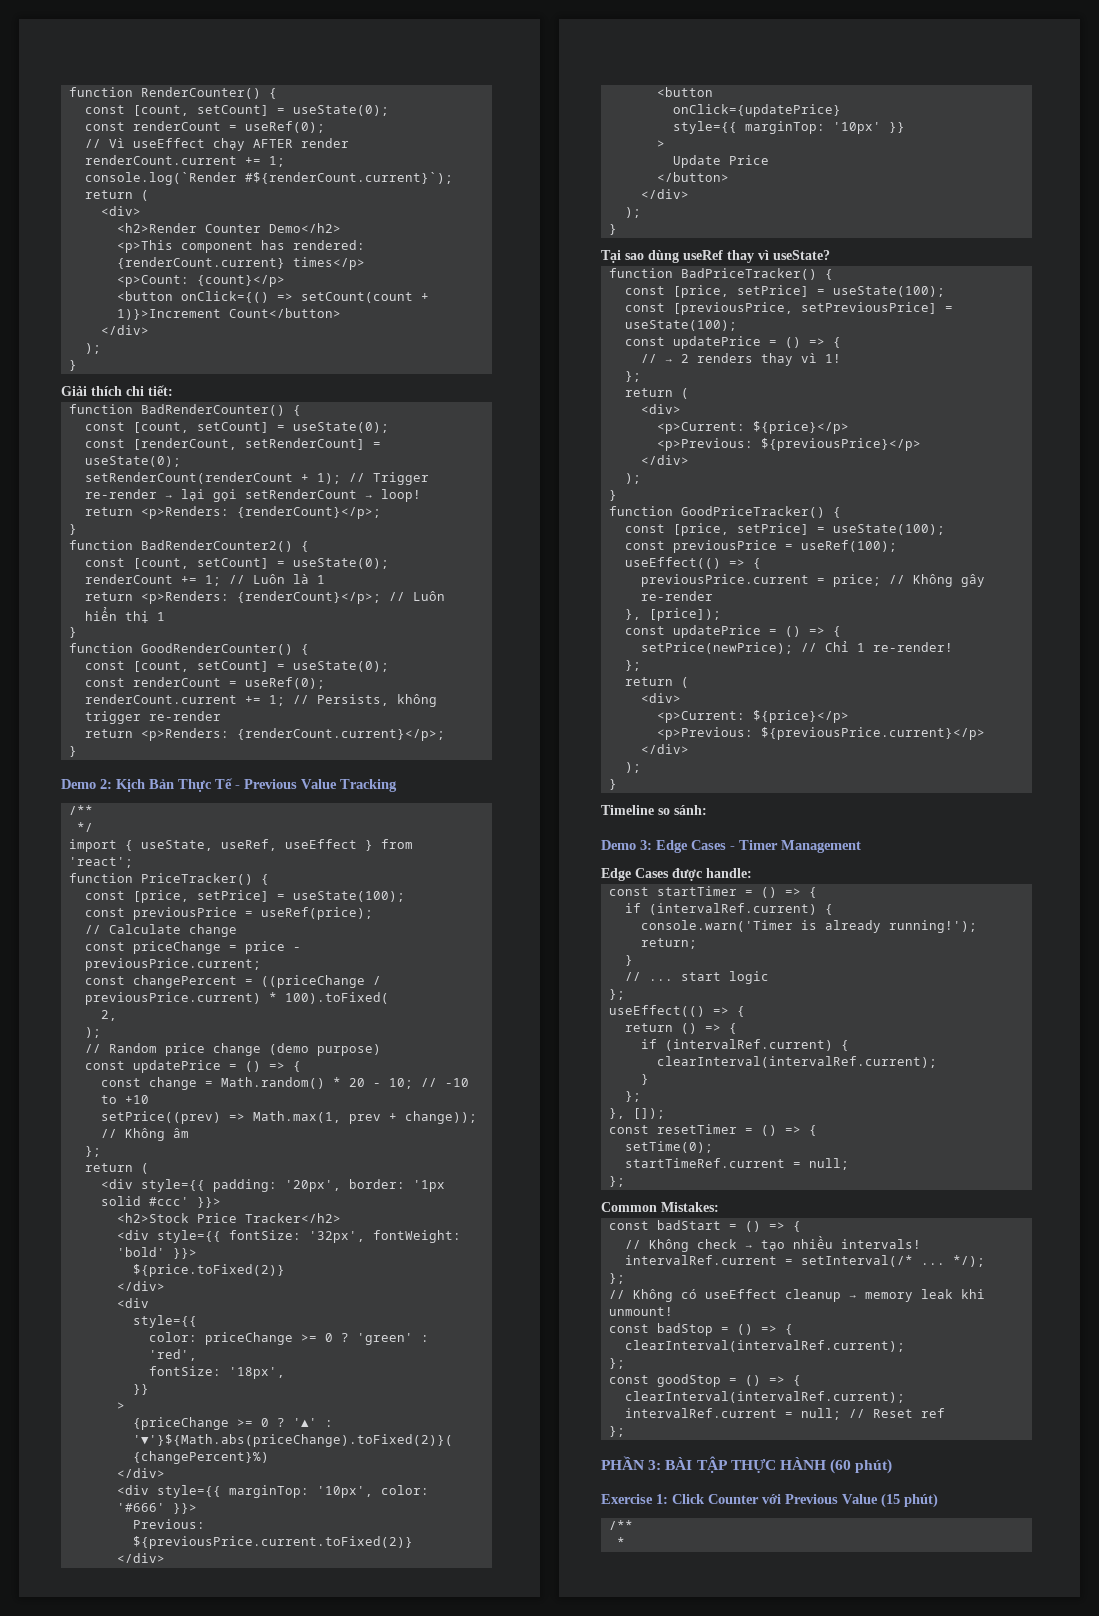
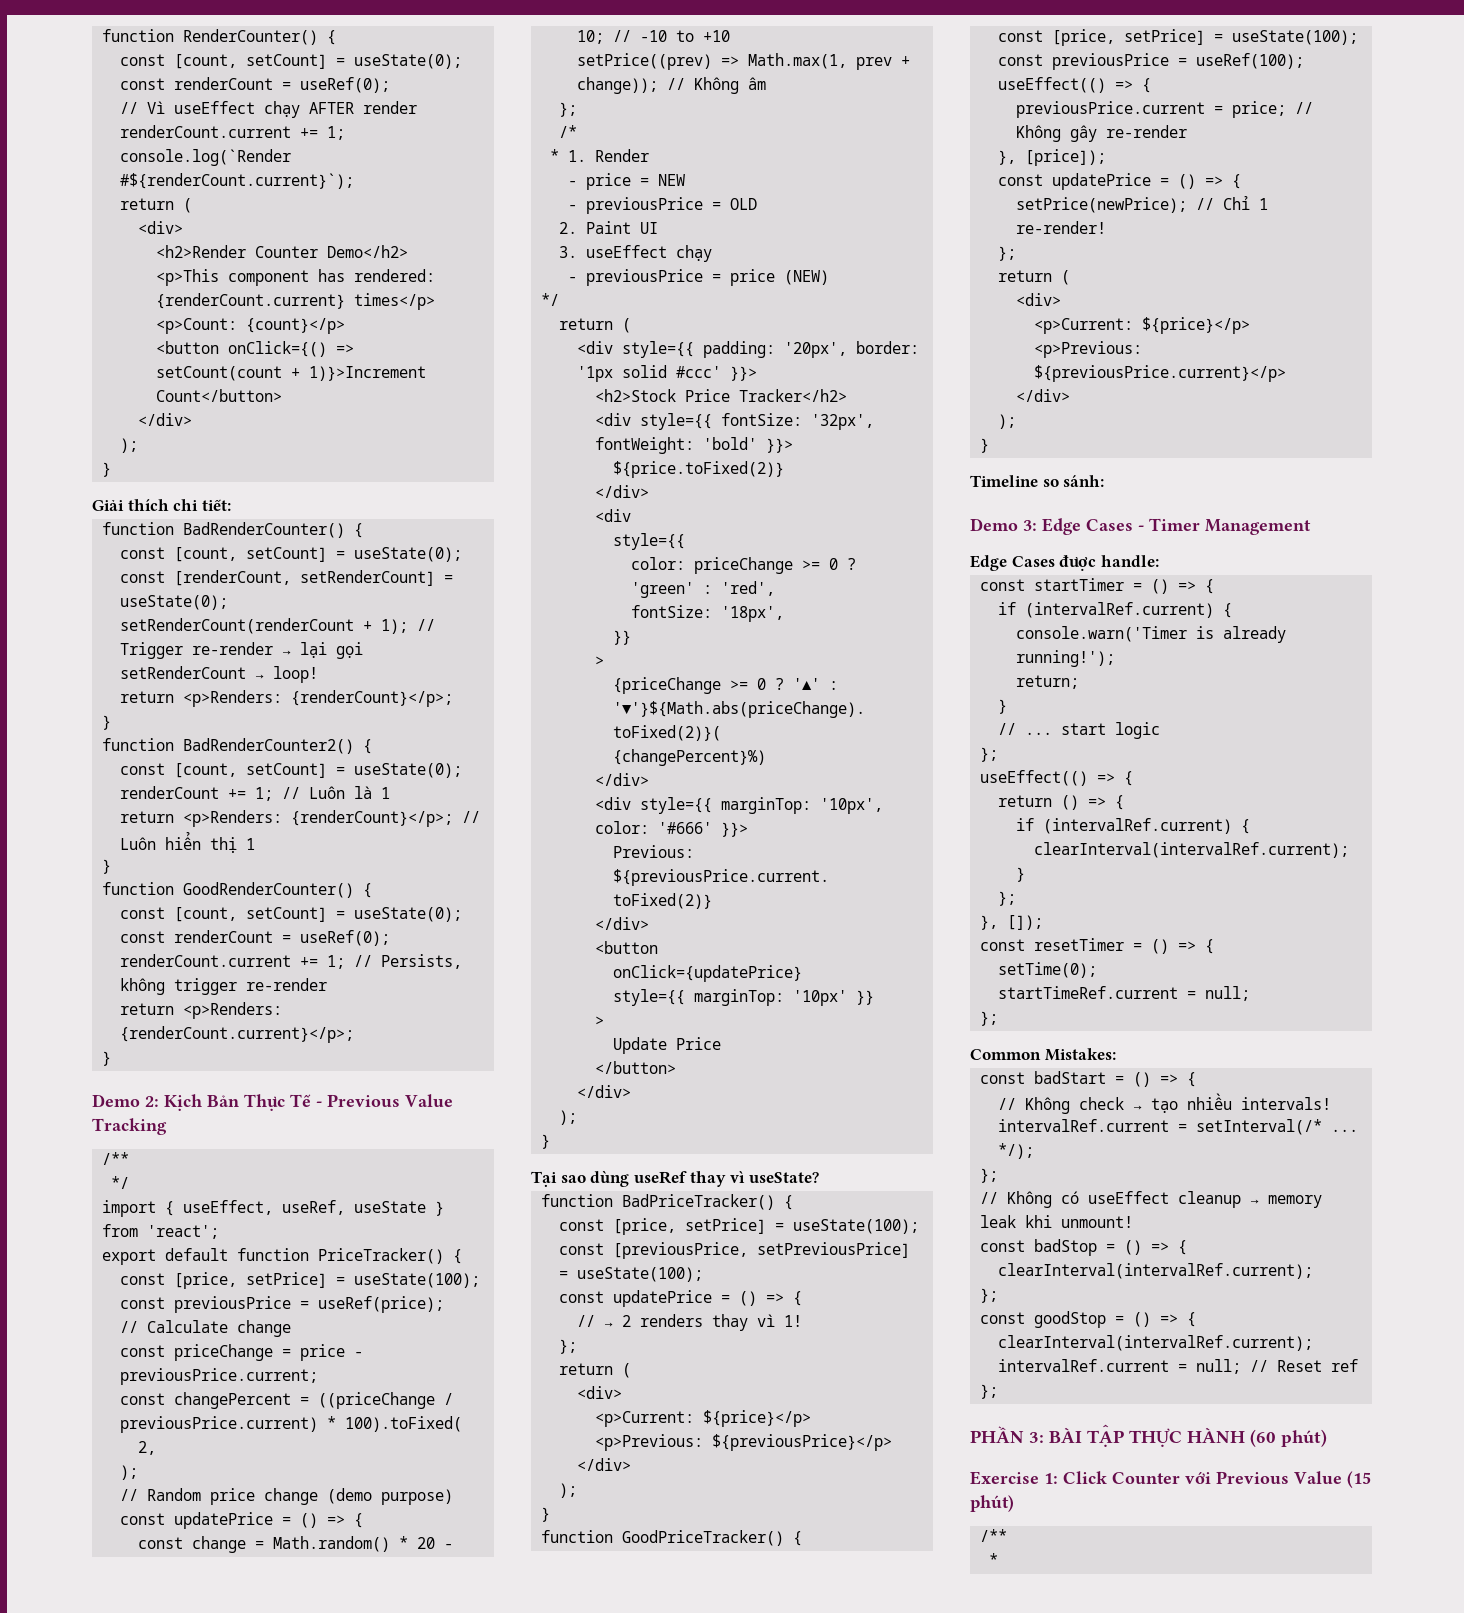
- import { useState, useRef, useEffect } from 'react';
+ import { useEffect, useRef, useState } from 'react';
- function PriceTracker() {
+ export default function PriceTracker() {
+ /*
+ * 1. Render
+ - price = NEW
+ - previousPrice = OLD
+ 2. Paint UI
+ 3. useEffect chạy
+ - previousPrice = price (NEW)
+ */

